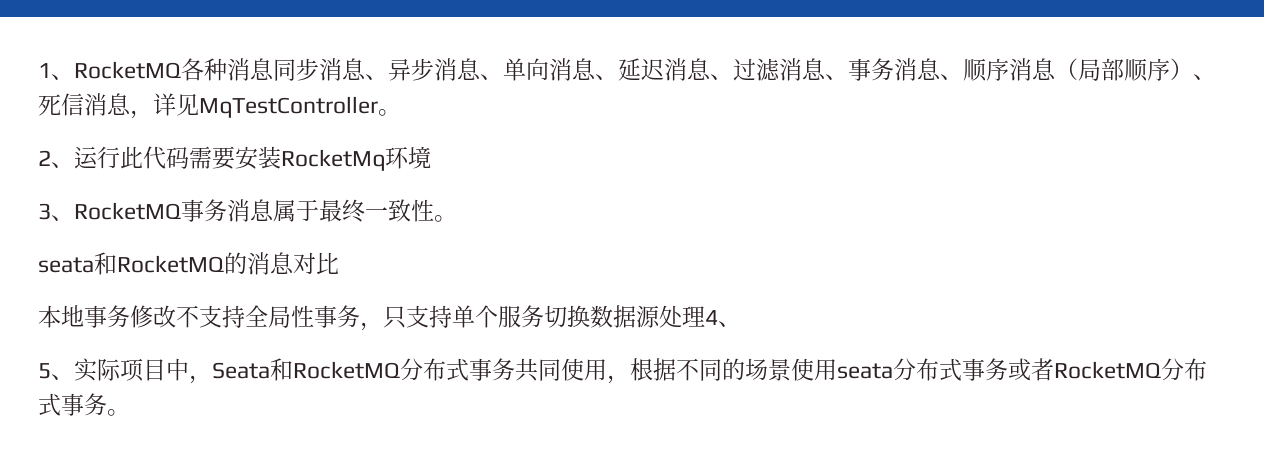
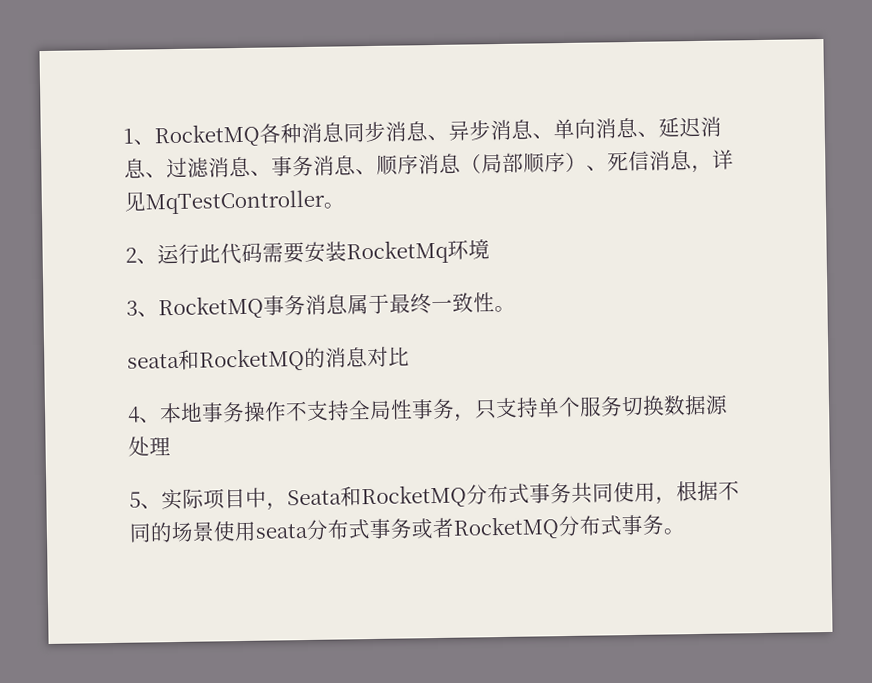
- 本地事务修改不支持全局性事务，只支持单个服务切换数据源处理4、
+ 4、本地事务操作不支持全局性事务，只支持单个服务切换数据源处理

